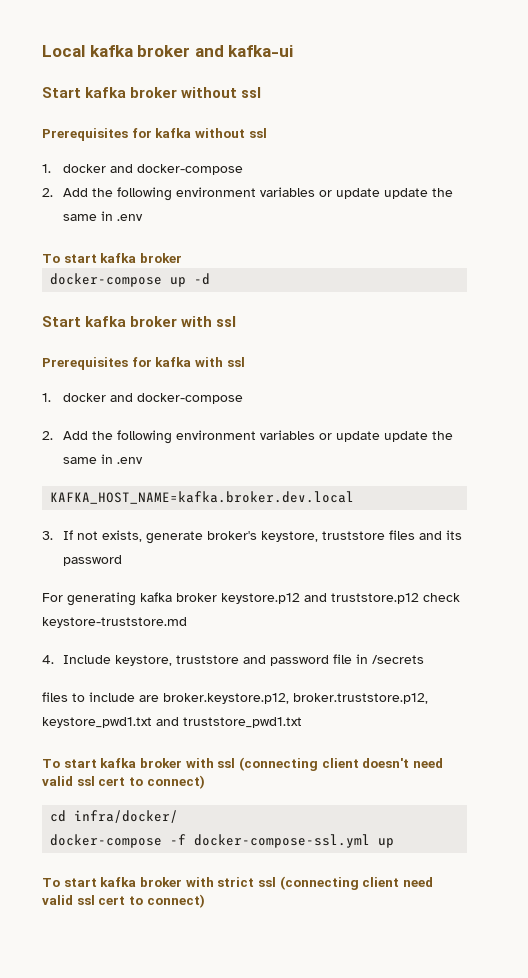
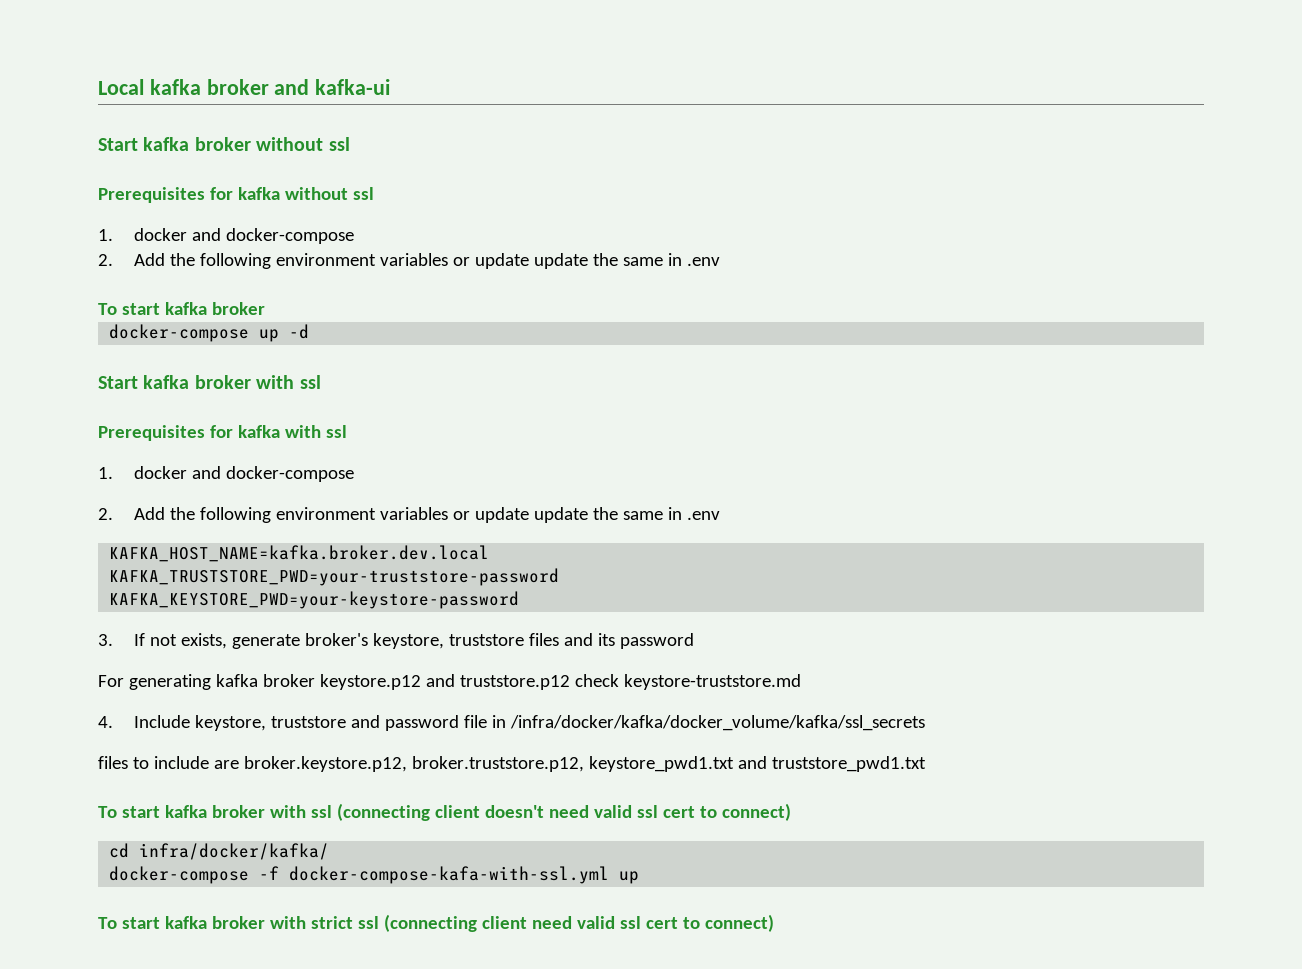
+ KAFKA_TRUSTSTORE_PWD=your-truststore-password
+ KAFKA_KEYSTORE_PWD=your-keystore-password
- 4. Include keystore, truststore and password file in /secrets
+ 4. Include keystore, truststore and password file in /infra/docker/kafka/docker_volume/kafka/ssl_secrets
- cd infra/docker/
+ cd infra/docker/kafka/
- docker-compose -f docker-compose-ssl.yml up
+ docker-compose -f docker-compose-kafa-with-ssl.yml up

